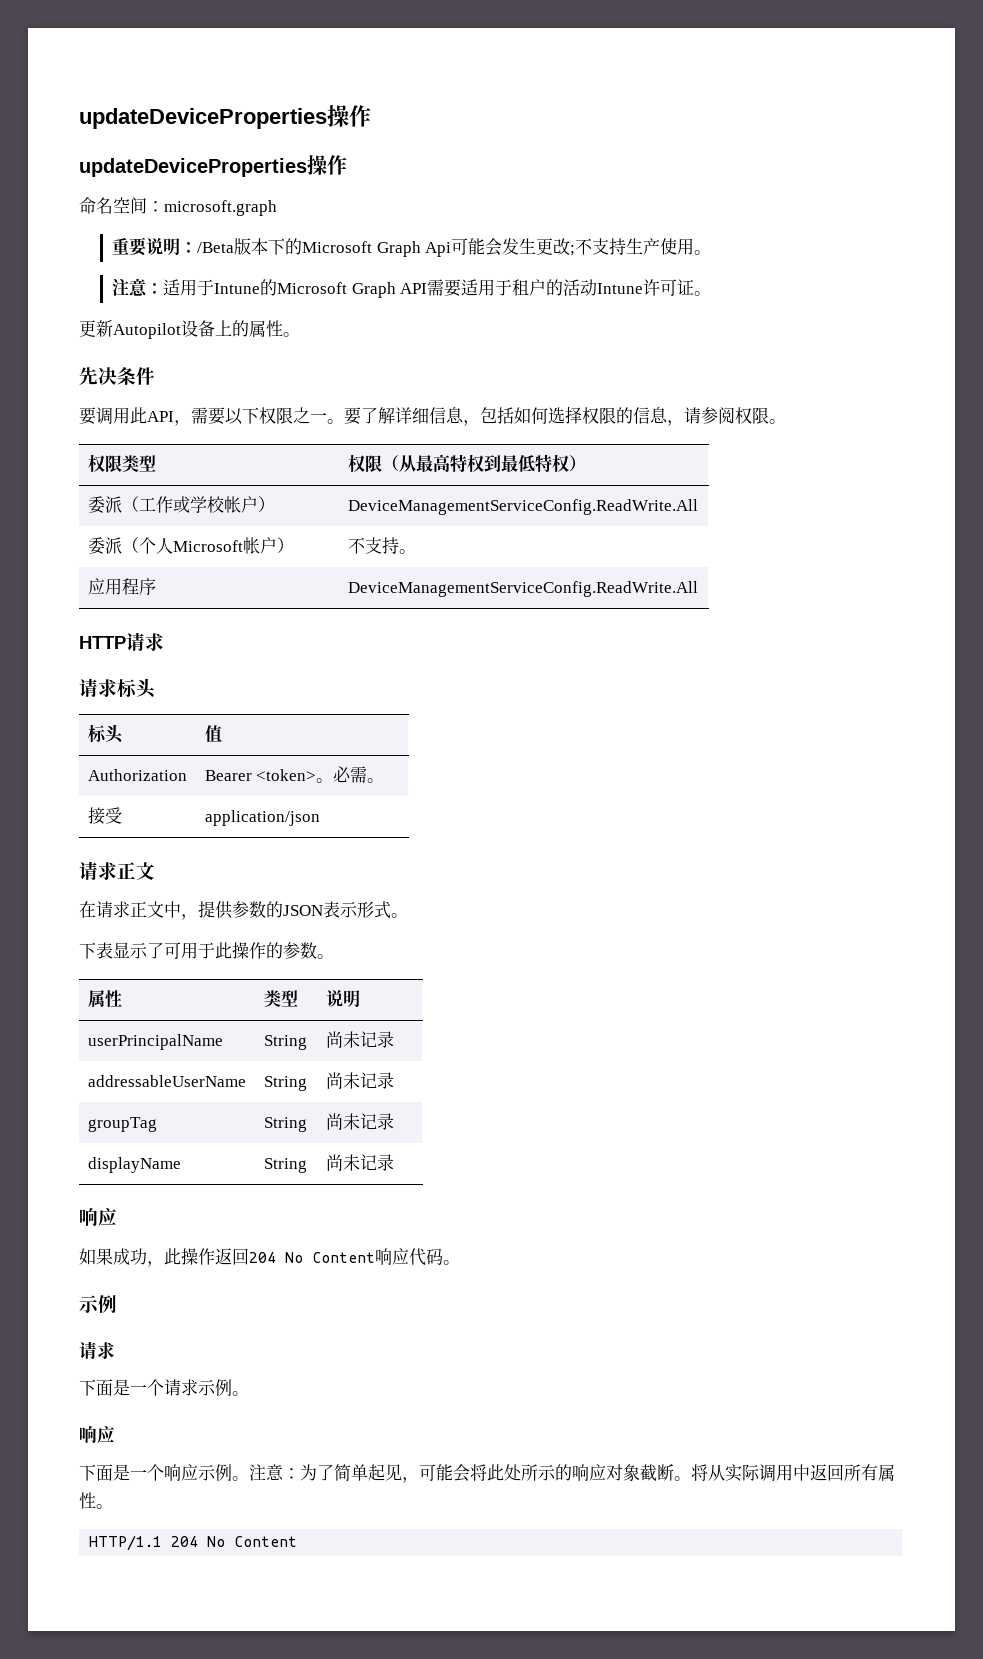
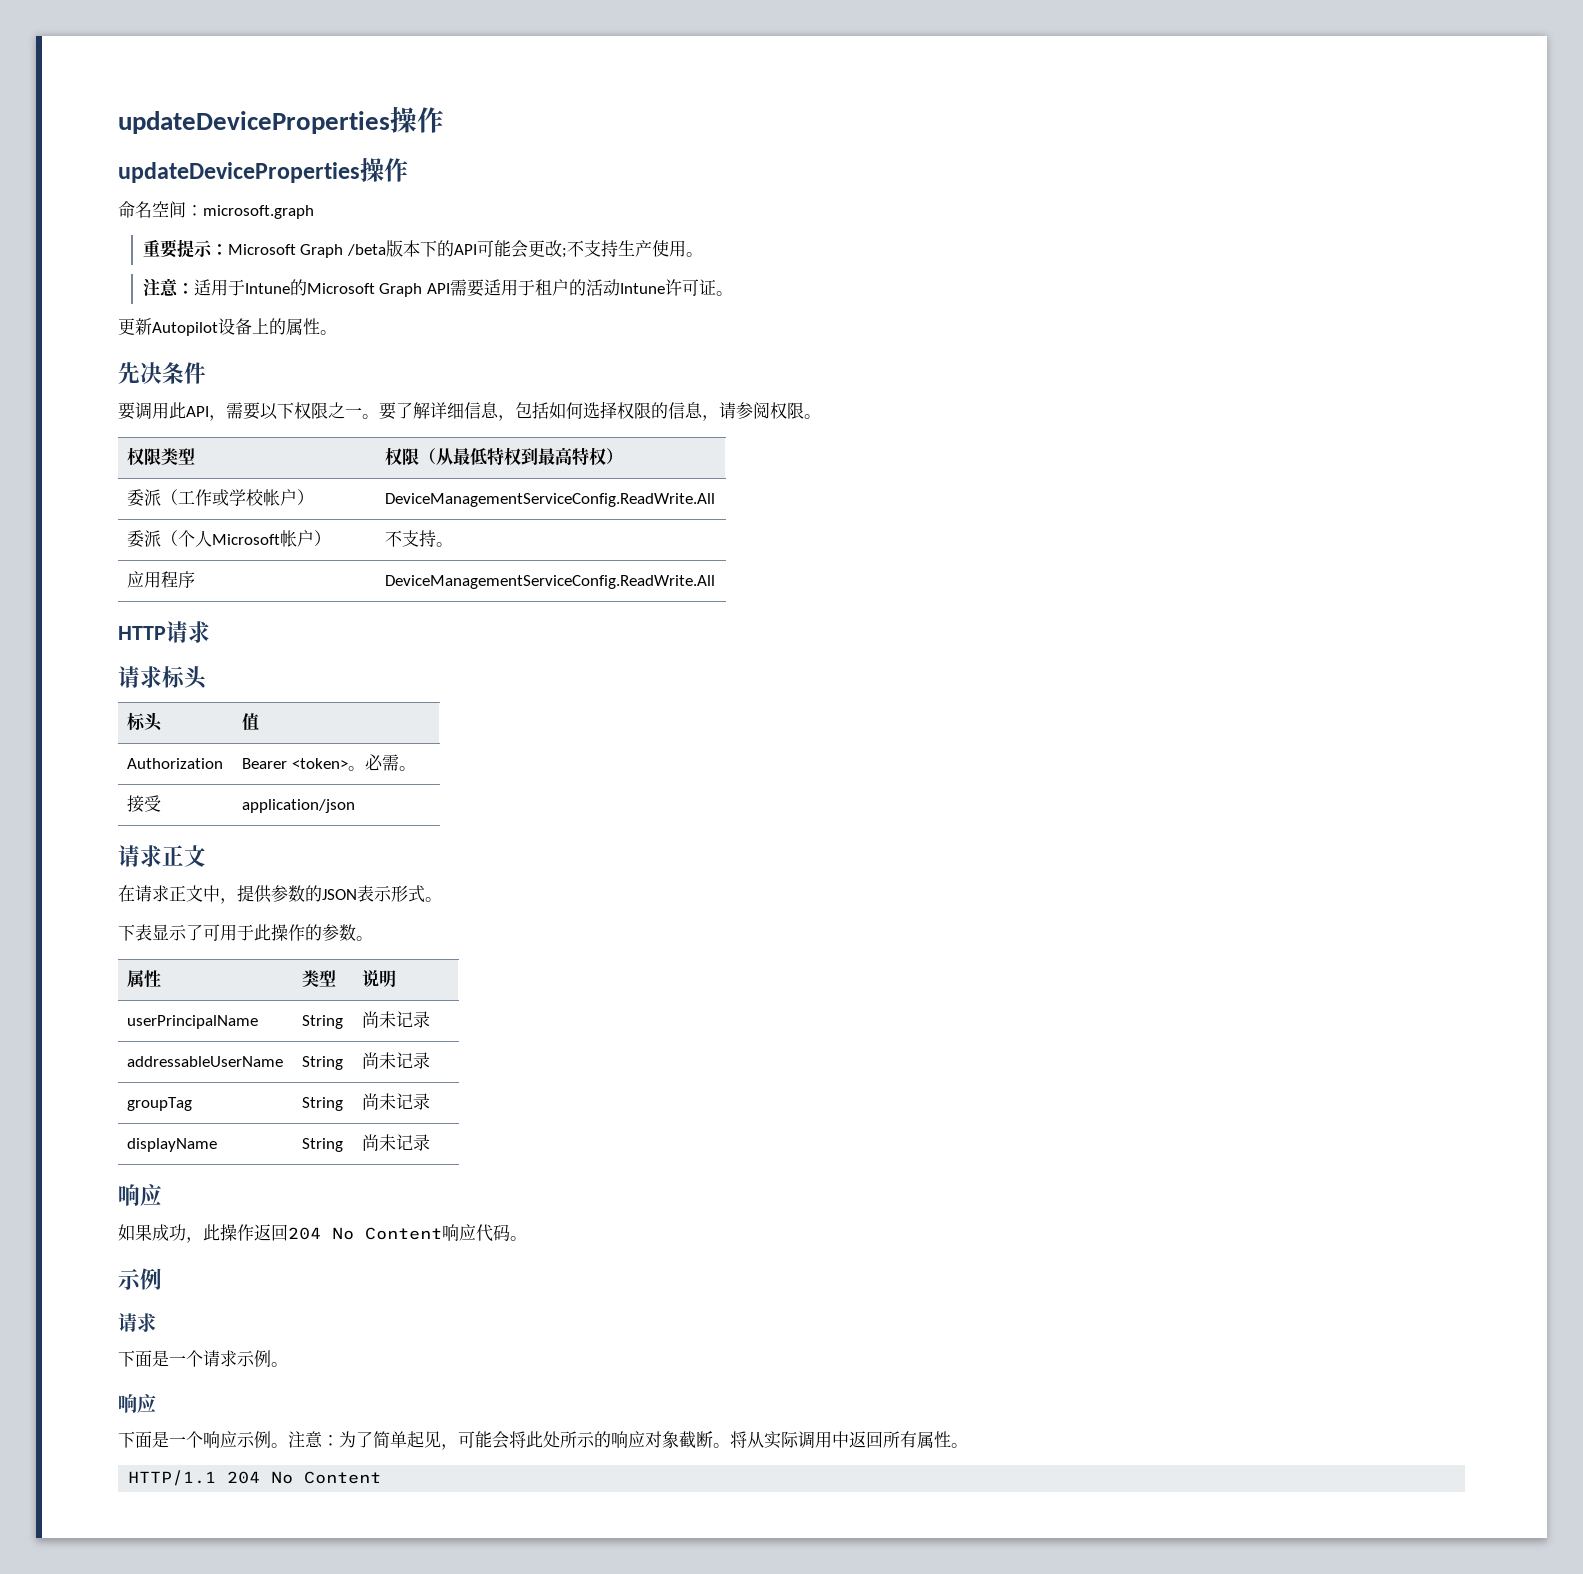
- 重要说明：/Beta版本下的Microsoft Graph Api可能会发生更改;不支持生产使用。
+ 重要提示：Microsoft Graph /beta版本下的API可能会更改;不支持生产使用。
- 权限类型 | 权限（从最高特权到最低特权）
+ 权限类型 | 权限（从最低特权到最高特权）

